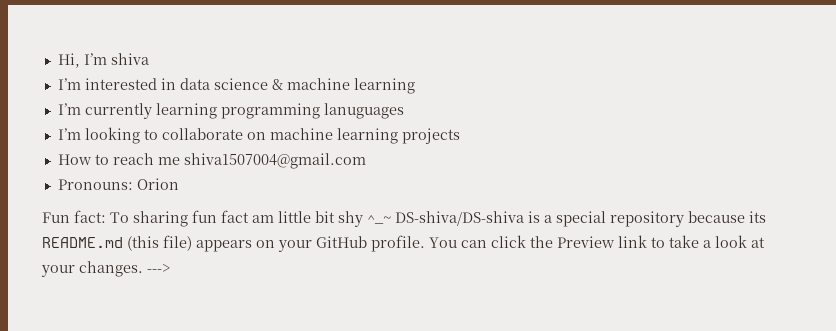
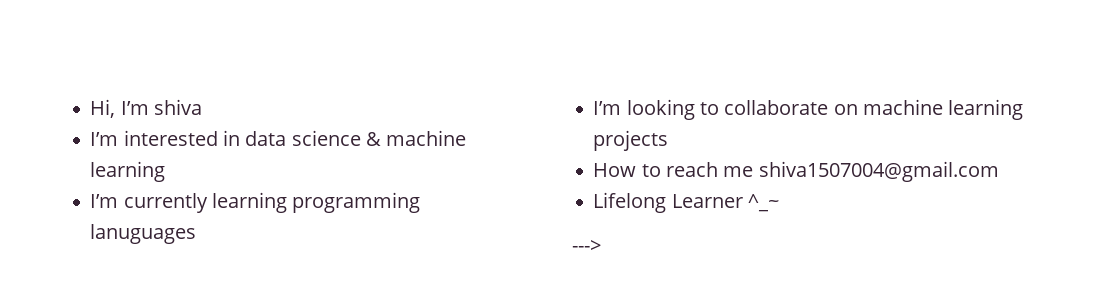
- Pronouns: Orion
- Fun fact: To sharing fun fact am little bit shy ^_~ DS-shiva/DS-shiva is a special repository because its README.md (this file) appears on your GitHub profile. You can click the Preview link to take a look at your changes. --->
+ Lifelong Learner ^_~
+ --->

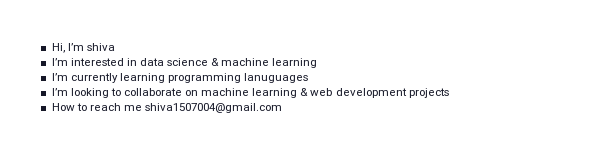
- I’m looking to collaborate on machine learning projects
+ I’m looking to collaborate on machine learning & web development projects
- Lifelong Learner ^_~
- --->

